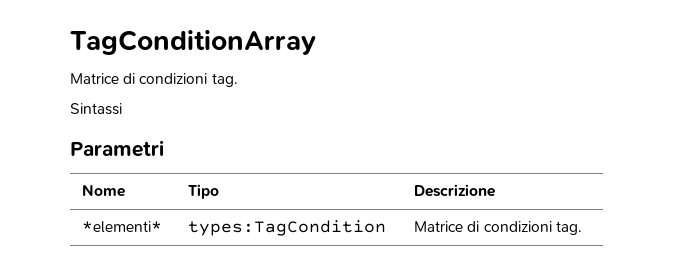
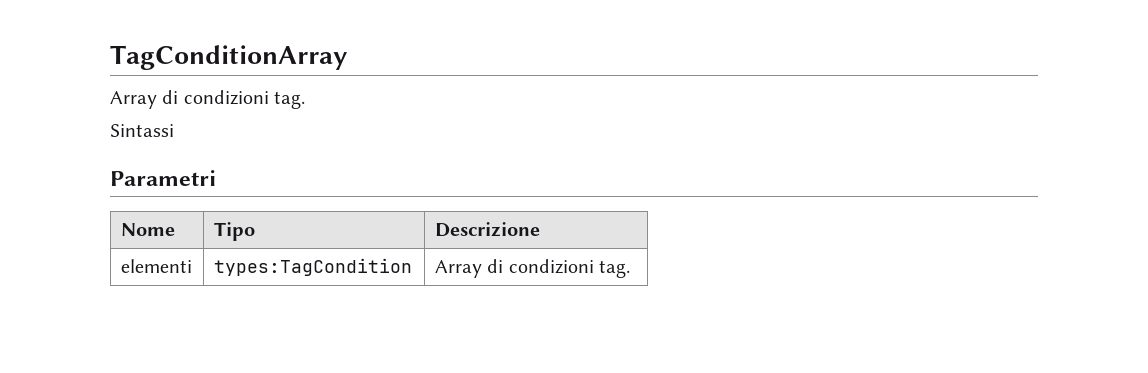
  TagConditionArray
- Matrice di condizioni tag.
+ Array di condizioni tag.
- *elementi* | types:TagCondition | Matrice di condizioni tag.
+ elementi | types:TagCondition | Array di condizioni tag.

